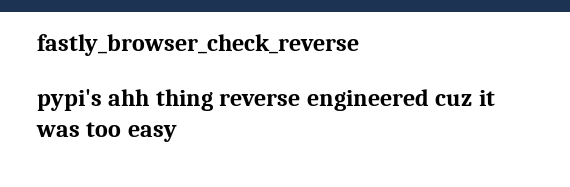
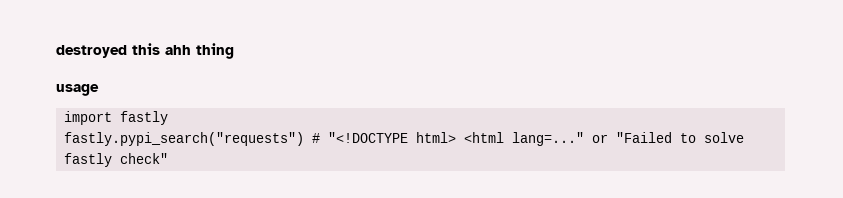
- fastly_browser_check_reverse
- pypi's ahh thing reverse engineered cuz it was too easy
+ destroyed this ahh thing
+ usage
+ import fastly
+ fastly.pypi_search("requests") # "<!DOCTYPE html> <html lang=..." or "Failed to solve fastly check"

